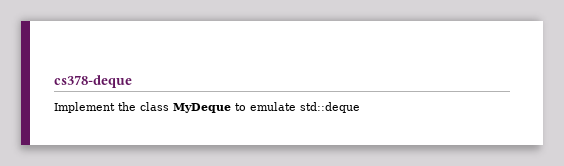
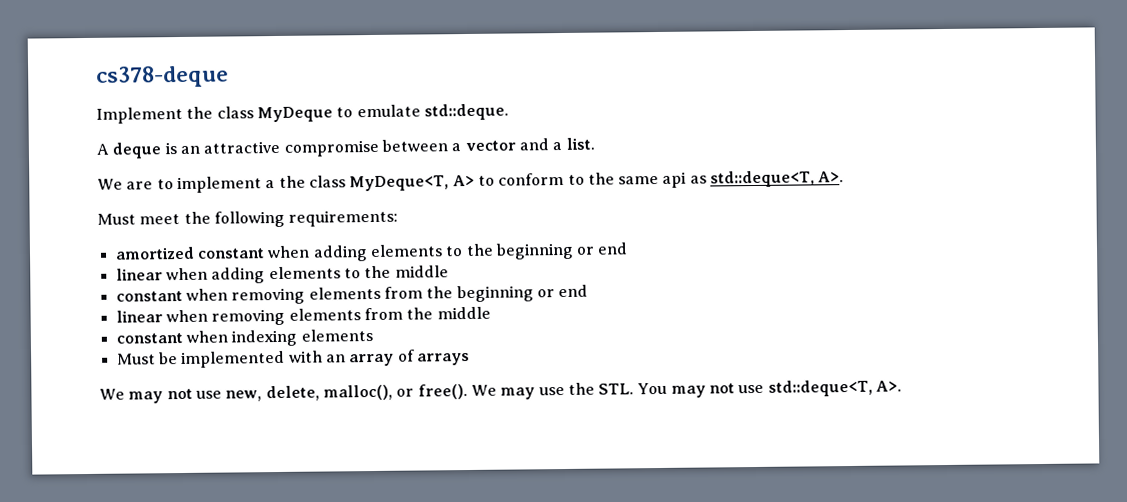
- Implement the class MyDeque to emulate std::deque
+ Implement the class MyDeque to emulate std::deque.
+ A deque is an attractive compromise between a vector and a list.
+ We are to implement a the class MyDeque<T, A> to conform to the same api as std::deque<T, A>.
+ Must meet the following requirements:
+ amortized constant when adding elements to the beginning or end
+ linear when adding elements to the middle
+ constant when removing elements from the beginning or end
+ linear when removing elements from the middle
+ constant when indexing elements
+ Must be implemented with an array of arrays
+ We may not use new, delete, malloc(), or free(). We may use the STL. You may not use std::deque<T, A>.

